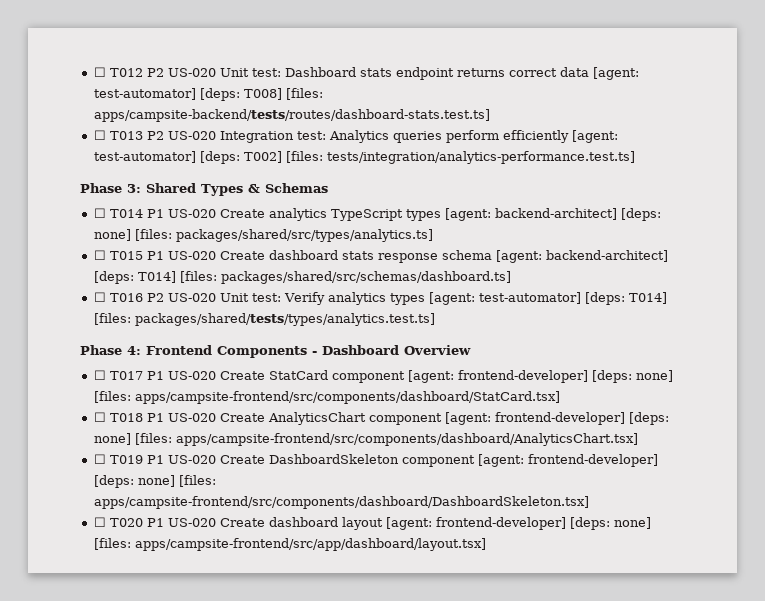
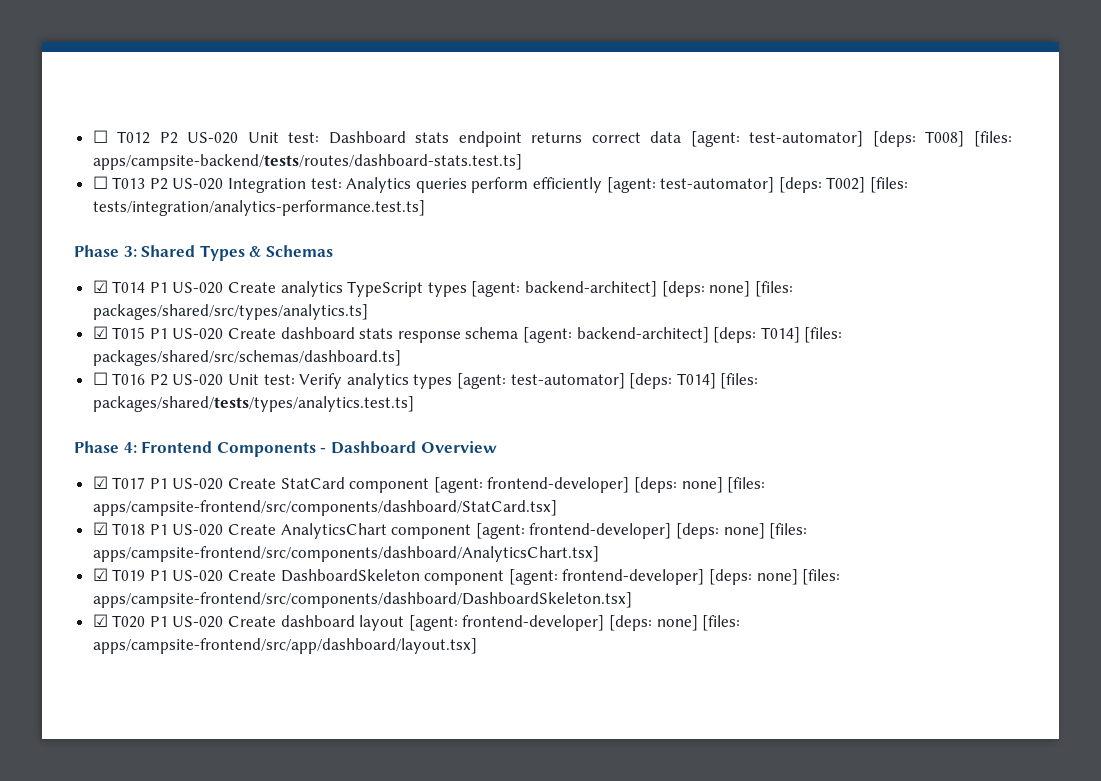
- ☐ T014 P1 US-020 Create analytics TypeScript types [agent: backend-architect] [deps: none] [files: packages/shared/src/types/analytics.ts]
+ ☑ T014 P1 US-020 Create analytics TypeScript types [agent: backend-architect] [deps: none] [files: packages/shared/src/types/analytics.ts]
- ☐ T015 P1 US-020 Create dashboard stats response schema [agent: backend-architect] [deps: T014] [files: packages/shared/src/schemas/dashboard.ts]
+ ☑ T015 P1 US-020 Create dashboard stats response schema [agent: backend-architect] [deps: T014] [files: packages/shared/src/schemas/dashboard.ts]
- ☐ T017 P1 US-020 Create StatCard component [agent: frontend-developer] [deps: none] [files: apps/campsite-frontend/src/components/dashboard/StatCard.tsx]
+ ☑ T017 P1 US-020 Create StatCard component [agent: frontend-developer] [deps: none] [files: apps/campsite-frontend/src/components/dashboard/StatCard.tsx]
- ☐ T018 P1 US-020 Create AnalyticsChart component [agent: frontend-developer] [deps: none] [files: apps/campsite-frontend/src/components/dashboard/AnalyticsChart.tsx]
+ ☑ T018 P1 US-020 Create AnalyticsChart component [agent: frontend-developer] [deps: none] [files: apps/campsite-frontend/src/components/dashboard/AnalyticsChart.tsx]
- ☐ T019 P1 US-020 Create DashboardSkeleton component [agent: frontend-developer] [deps: none] [files: apps/campsite-frontend/src/components/dashboard/DashboardSkeleton.tsx]
+ ☑ T019 P1 US-020 Create DashboardSkeleton component [agent: frontend-developer] [deps: none] [files: apps/campsite-frontend/src/components/dashboard/DashboardSkeleton.tsx]
- ☐ T020 P1 US-020 Create dashboard layout [agent: frontend-developer] [deps: none] [files: apps/campsite-frontend/src/app/dashboard/layout.tsx]
+ ☑ T020 P1 US-020 Create dashboard layout [agent: frontend-developer] [deps: none] [files: apps/campsite-frontend/src/app/dashboard/layout.tsx]

